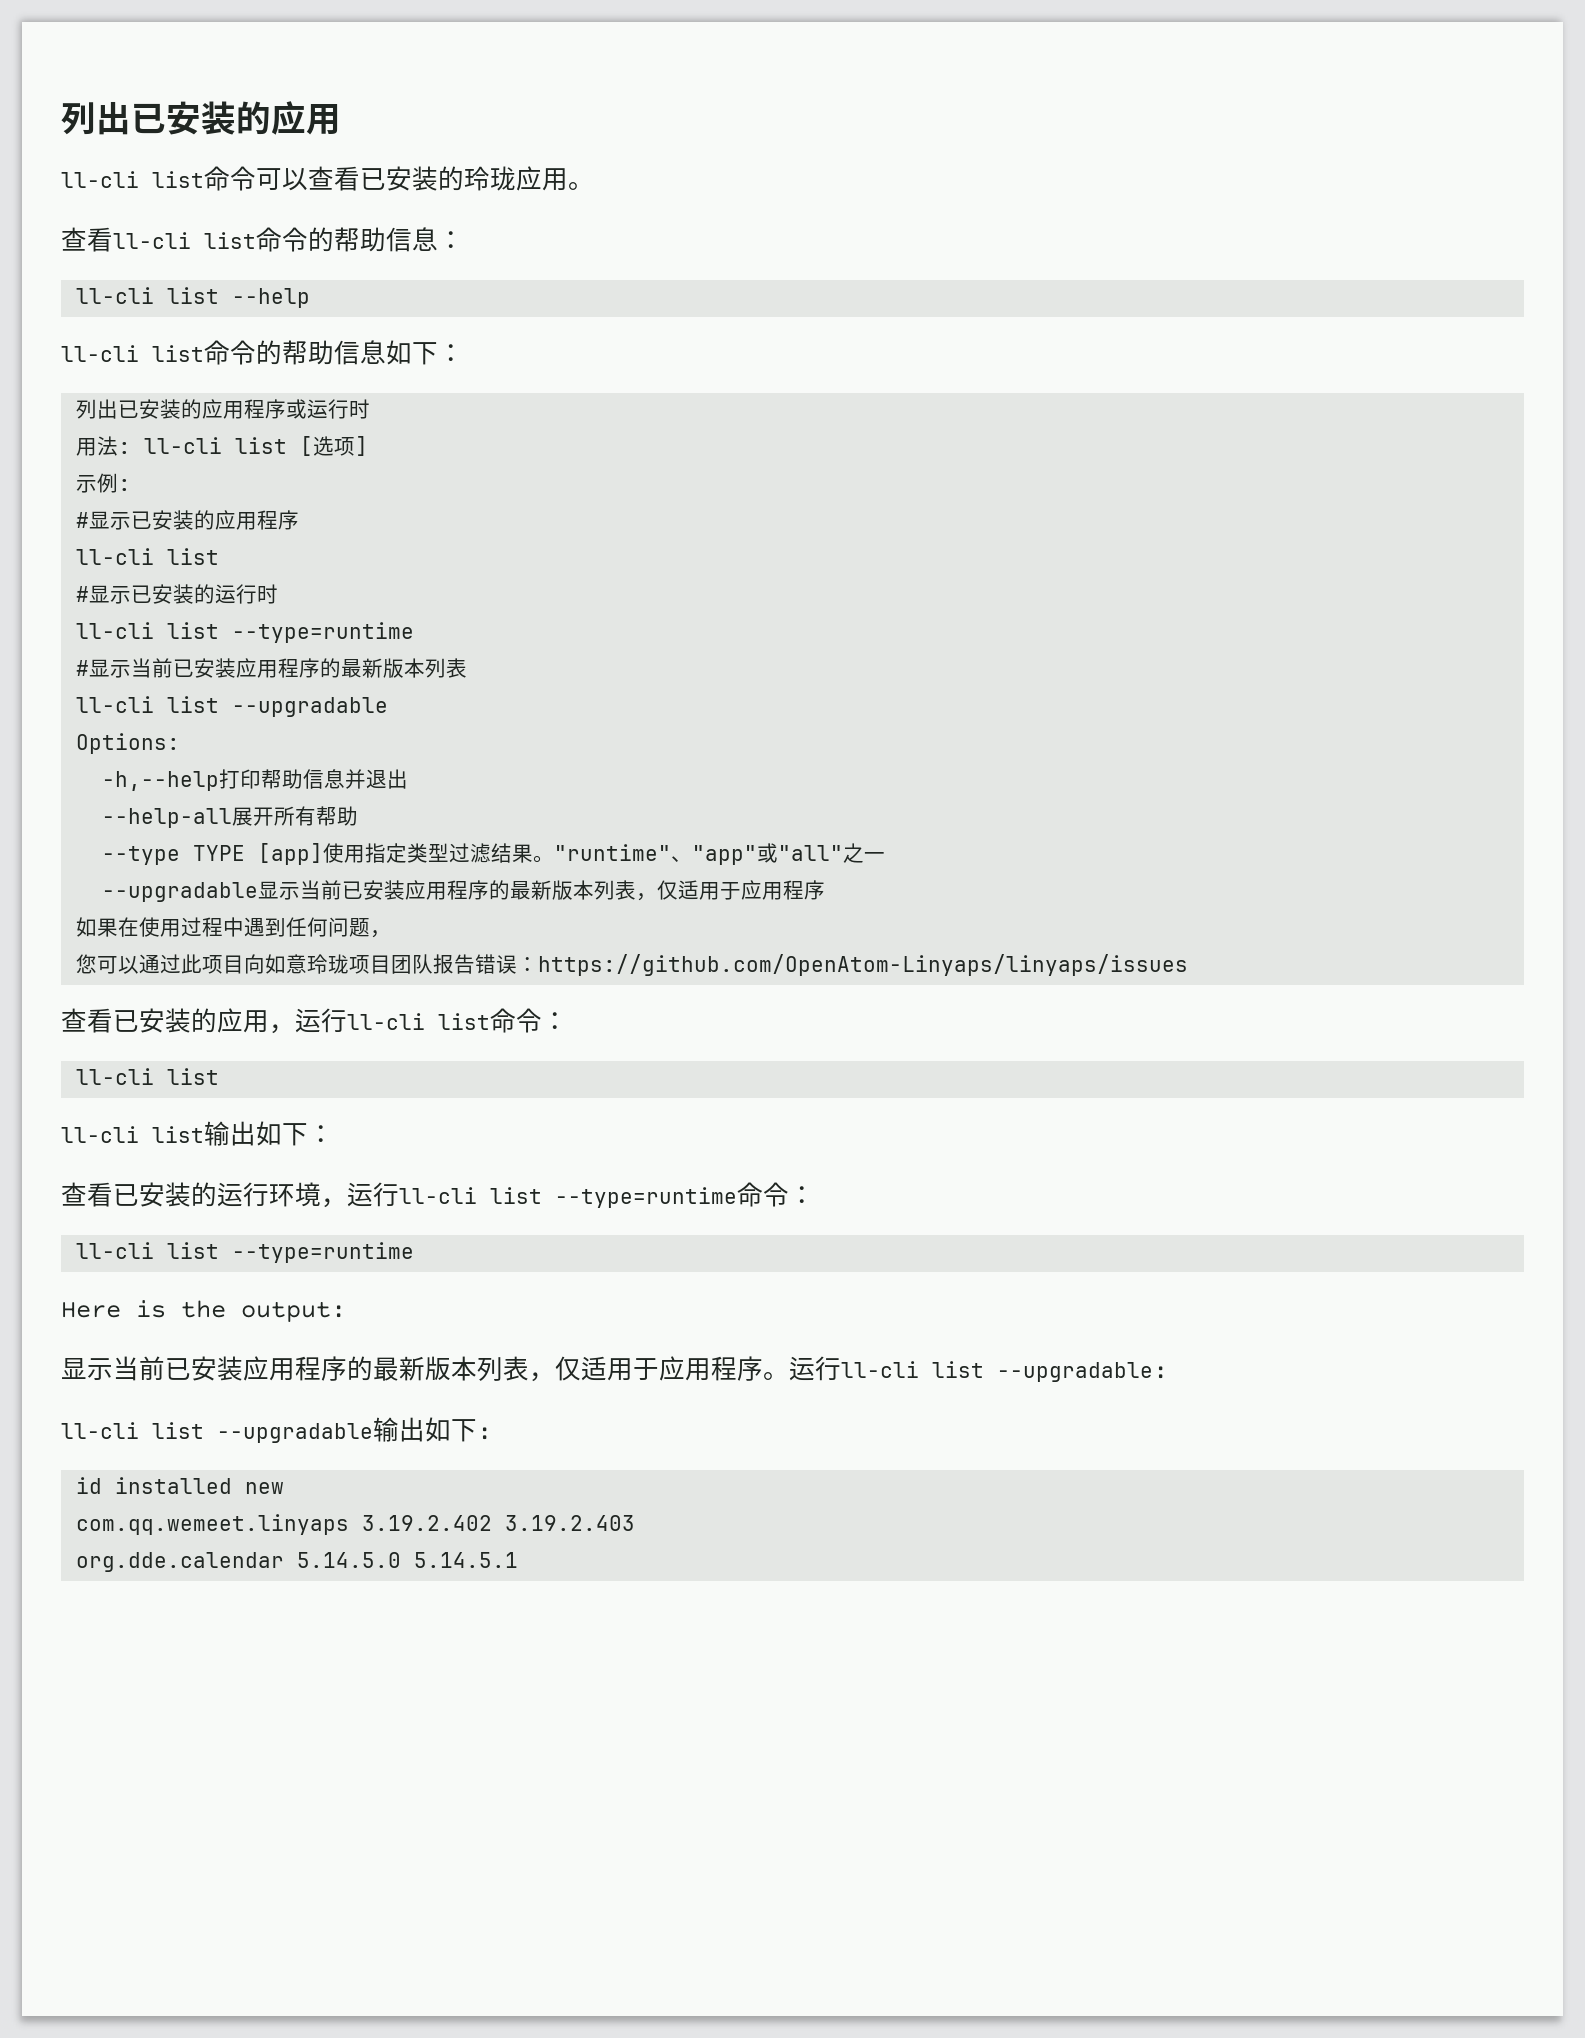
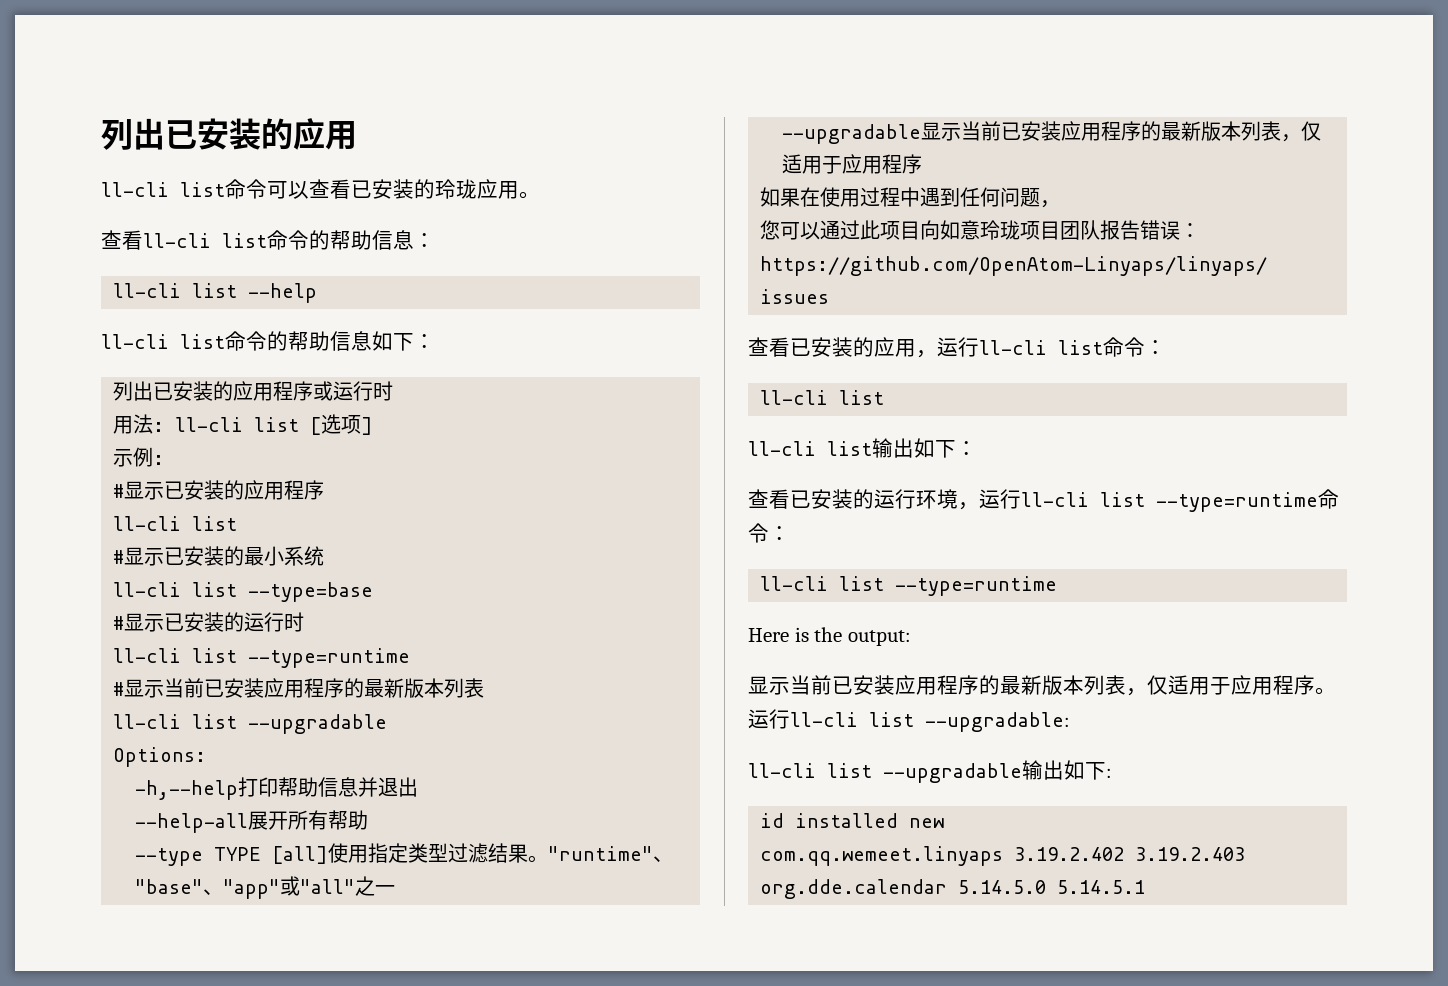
+ #显示已安装的最小系统
+ ll-cli list --type=base
- --type TYPE [app]使用指定类型过滤结果。
+ --type TYPE [all]使用指定类型过滤结果。
- "runtime"、"app"或"all"之一
+ "runtime"、"base"、"app"或"all"之一

